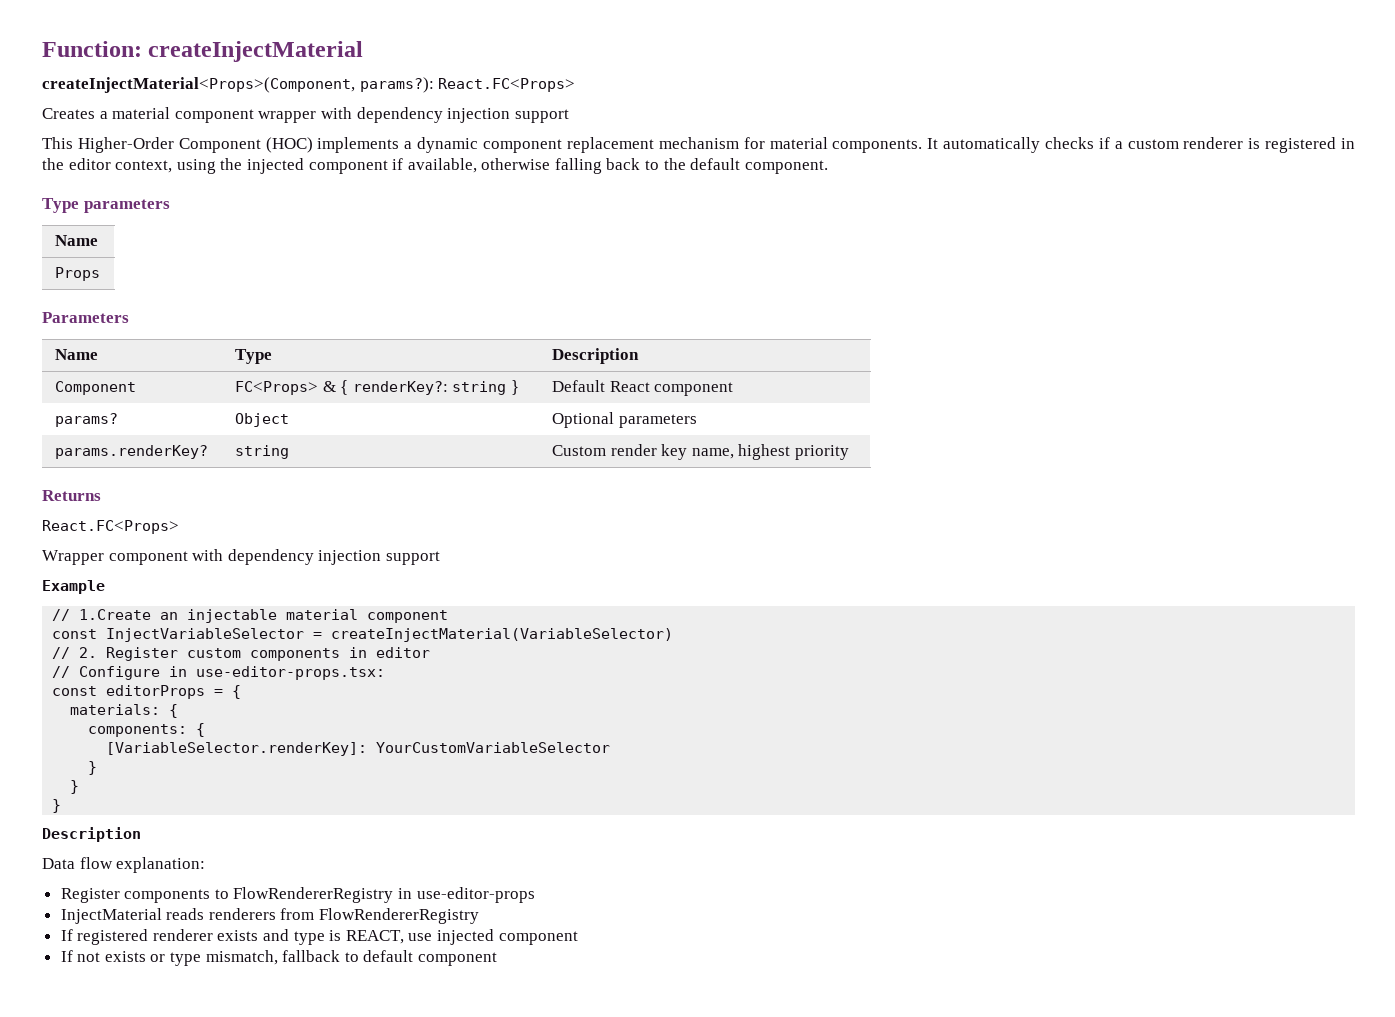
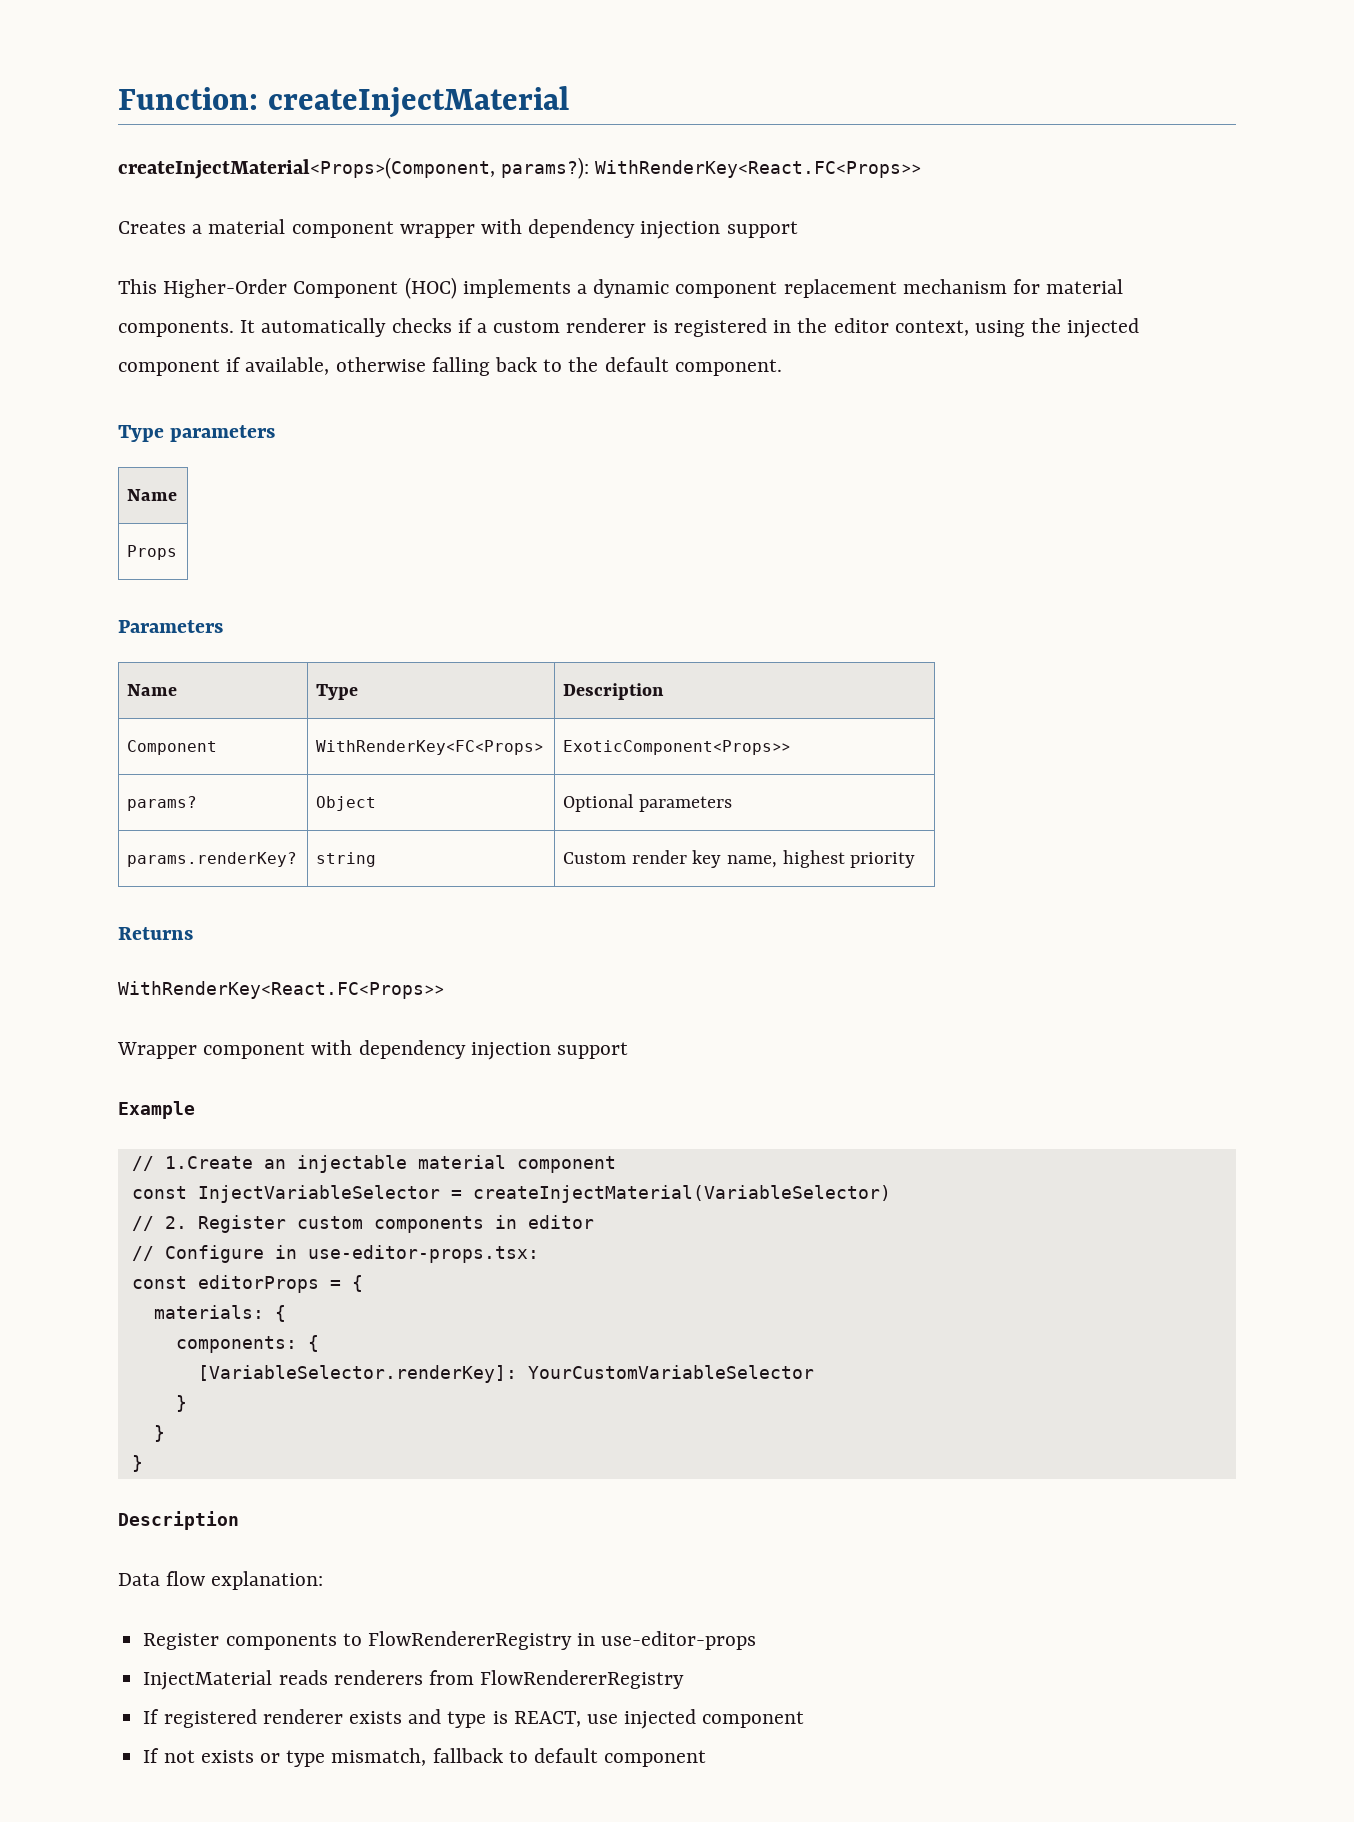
- createInjectMaterial<Props>(Component, params?): React.FC<Props>
+ createInjectMaterial<Props>(Component, params?): WithRenderKey<React.FC<Props>>
- Component | FC<Props> & { renderKey?: string } | Default React component
+ Component | WithRenderKey<FC<Props> | ExoticComponent<Props>>
  Returns
- React.FC<Props>
+ WithRenderKey<React.FC<Props>>

